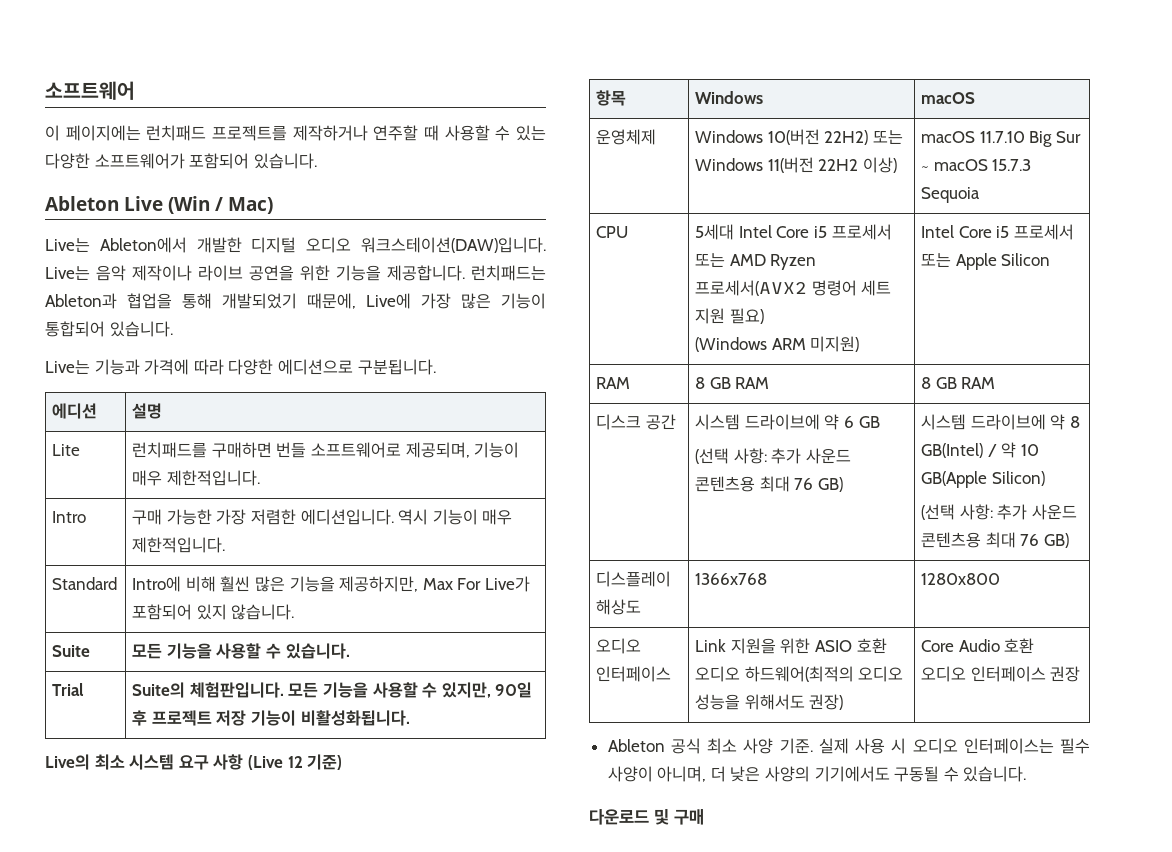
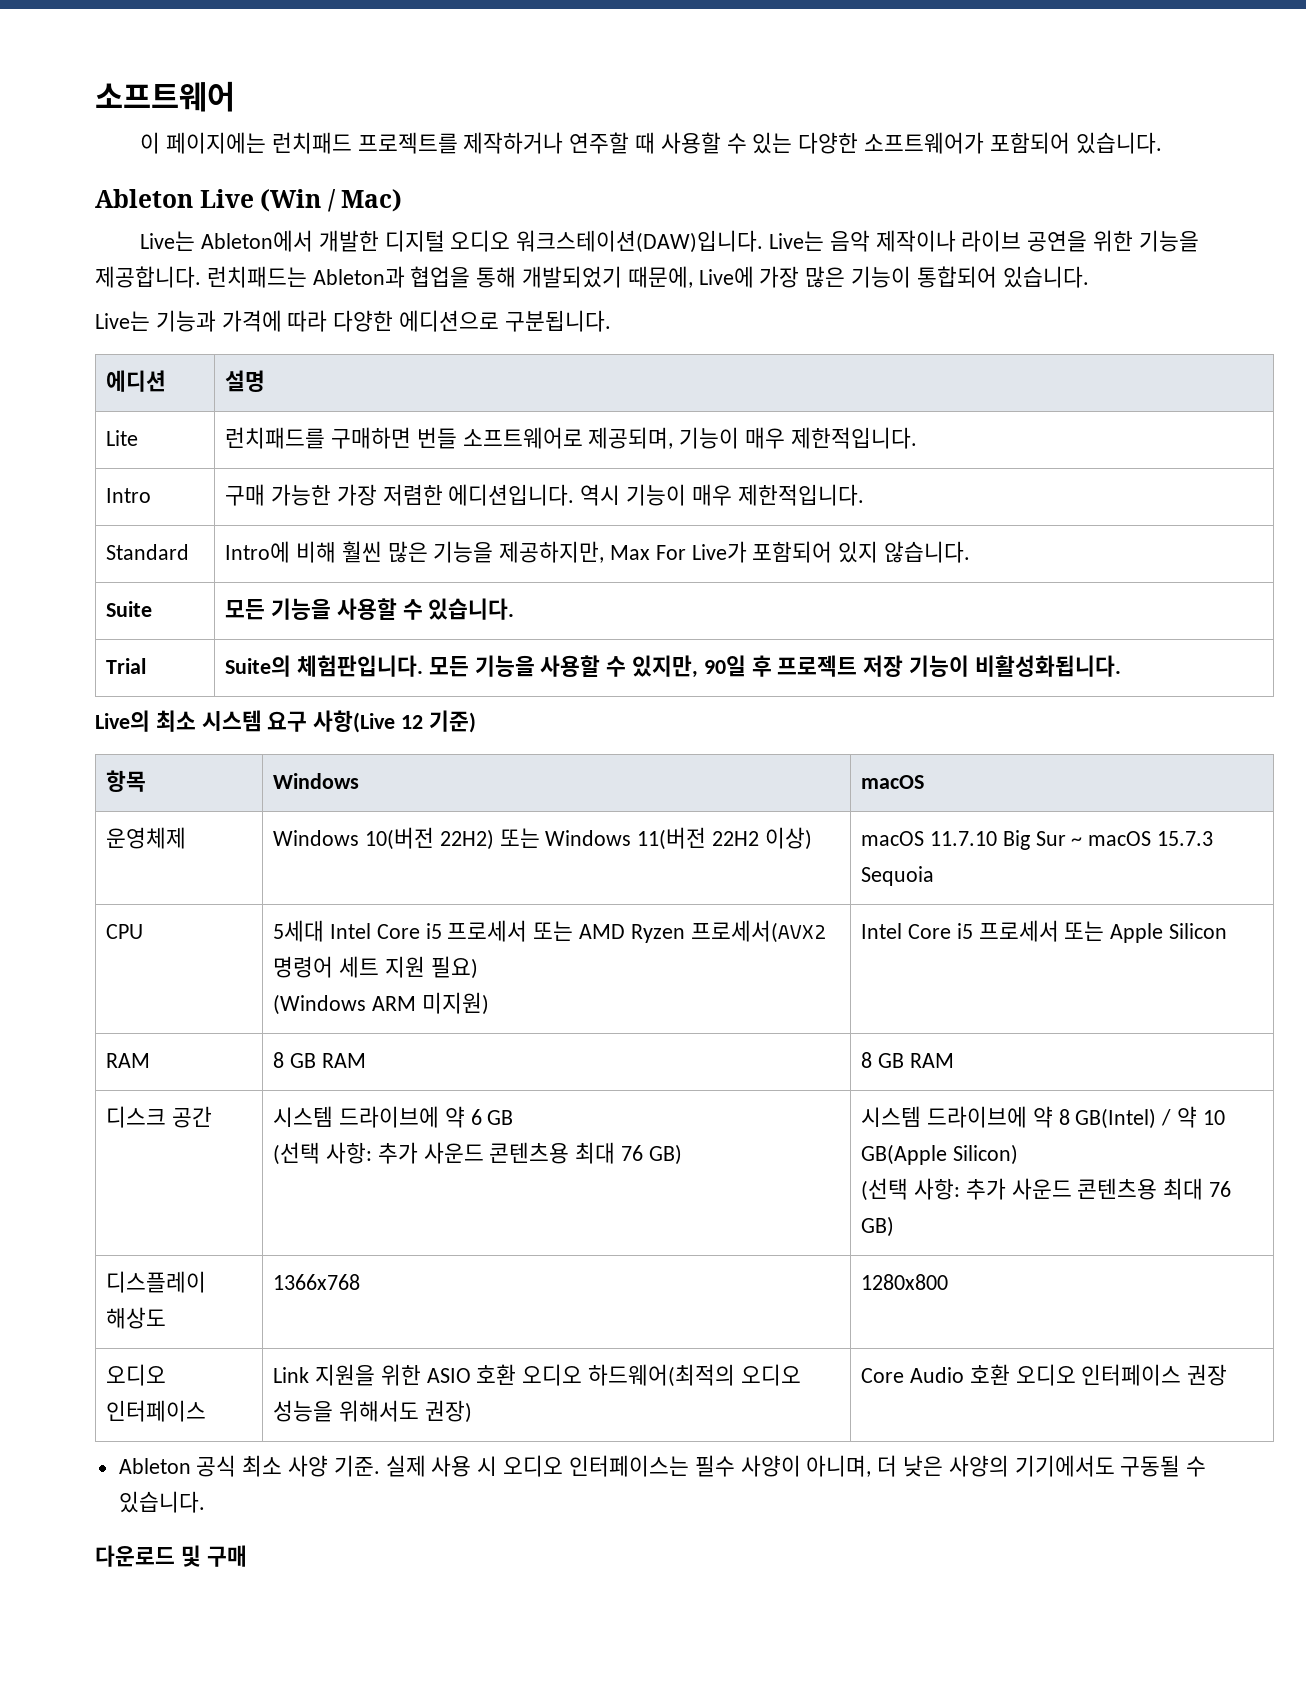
- Live의 최소 시스템 요구 사항 (Live 12 기준)
+ Live의 최소 시스템 요구 사항(Live 12 기준)

